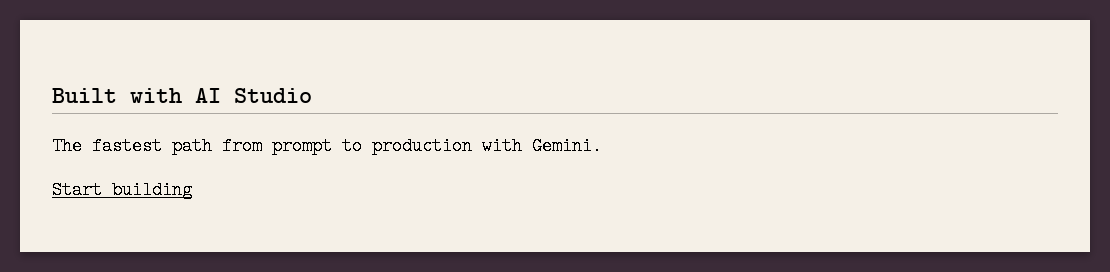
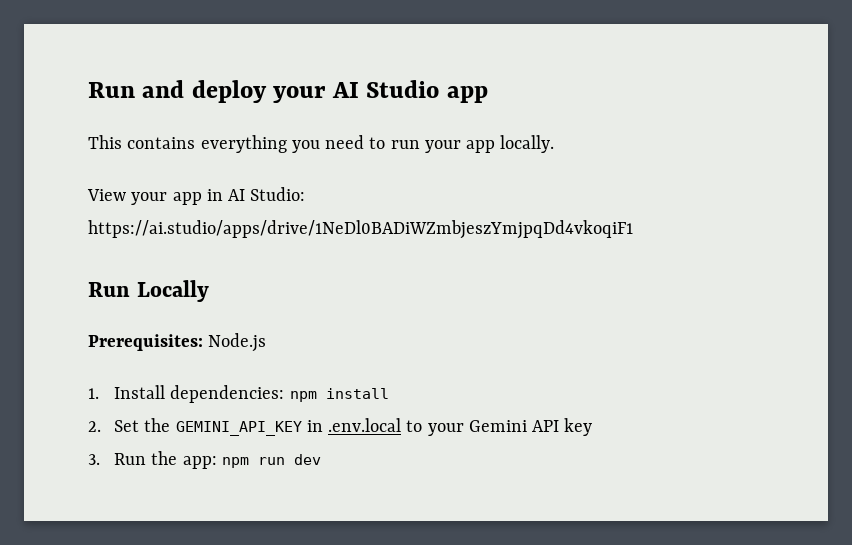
- Built with AI Studio
- The fastest path from prompt to production with Gemini.
- Start building
+ Run and deploy your AI Studio app
+ This contains everything you need to run your app locally.
+ View your app in AI Studio: https://ai.studio/apps/drive/1NeDl0BADiWZmbjeszYmjpqDd4vkoqiF1
+ Run Locally
+ Prerequisites: Node.js
+ 1. Install dependencies: npm install
+ 2. Set the GEMINI_API_KEY in .env.local to your Gemini API key
+ 3. Run the app: npm run dev

